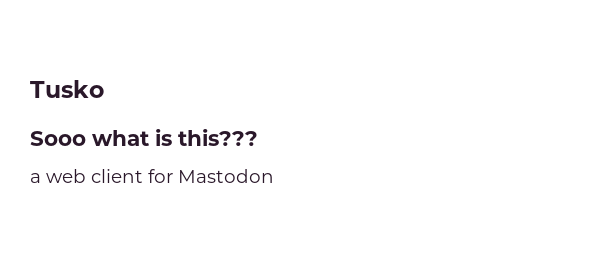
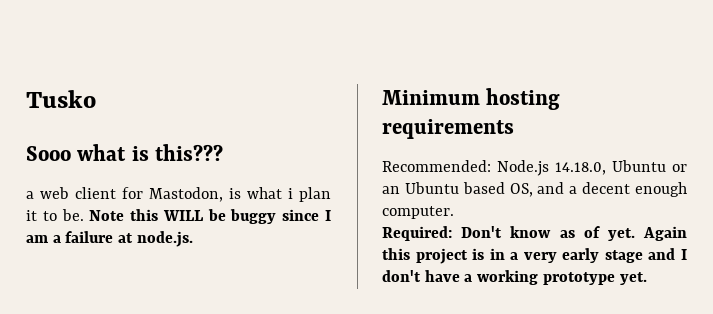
- a web client for Mastodon
+ a web client for Mastodon, is what i plan it to be. Note this WILL be buggy since I am a failure at node.js.
+ Minimum hosting requirements
+ Recommended: Node.js 14.18.0, Ubuntu or an Ubuntu based OS, and a decent enough computer.
+ Required: Don't know as of yet. Again this project is in a very early stage and I don't have a working prototype yet.

